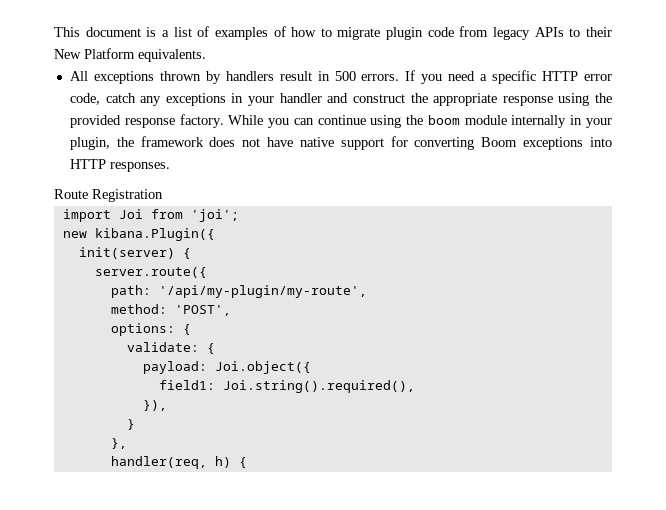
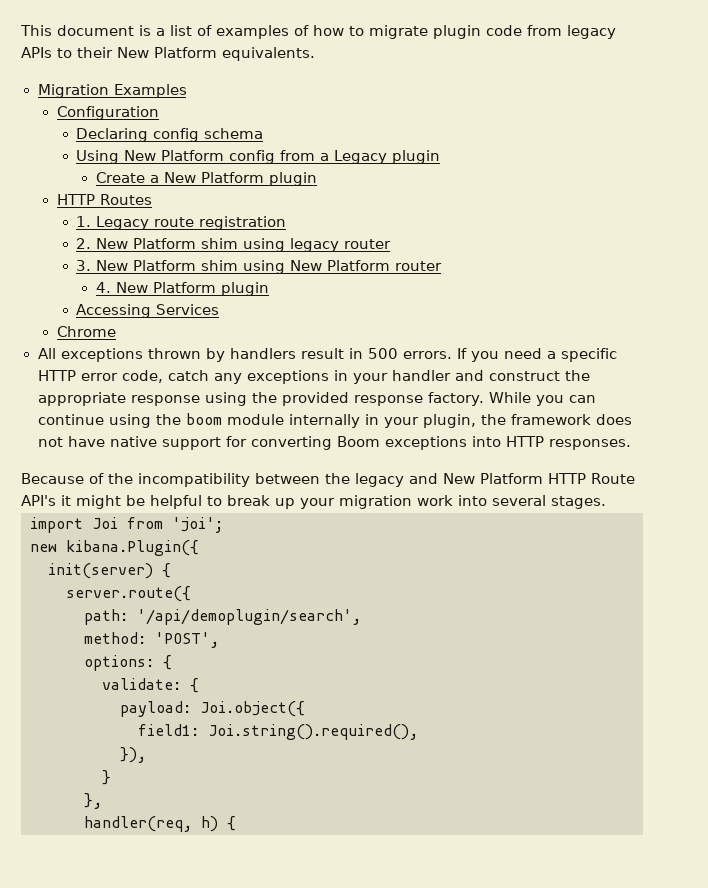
+ Migration Examples
+ Configuration
+ Declaring config schema
+ Using New Platform config from a Legacy plugin
+ Create a New Platform plugin
+ HTTP Routes
+ 1. Legacy route registration
+ 2. New Platform shim using legacy router
+ 3. New Platform shim using New Platform router
+ 4. New Platform plugin
+ Accessing Services
+ Chrome
- Route Registration
+ Because of the incompatibility between the legacy and New Platform HTTP Route API's it might be helpful to break up your migration work into several stages.
- path: '/api/my-plugin/my-route',
+ path: '/api/demoplugin/search',

